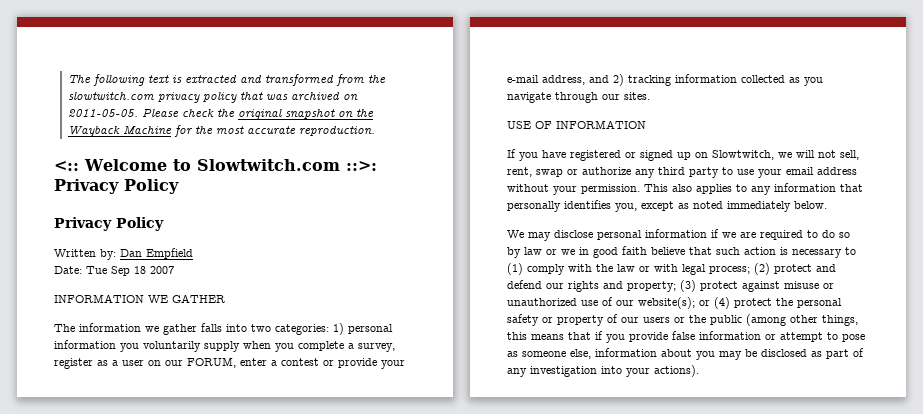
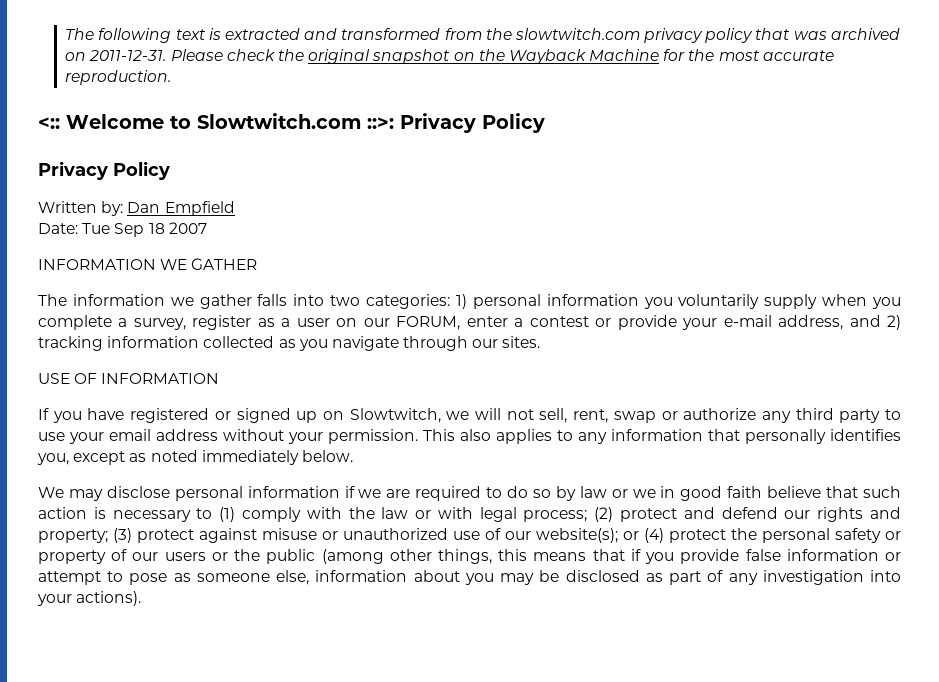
- The following text is extracted and transformed from the slowtwitch.com privacy policy that was archived on 2011-05-05.
+ The following text is extracted and transformed from the slowtwitch.com privacy policy that was archived on 2011-12-31.

